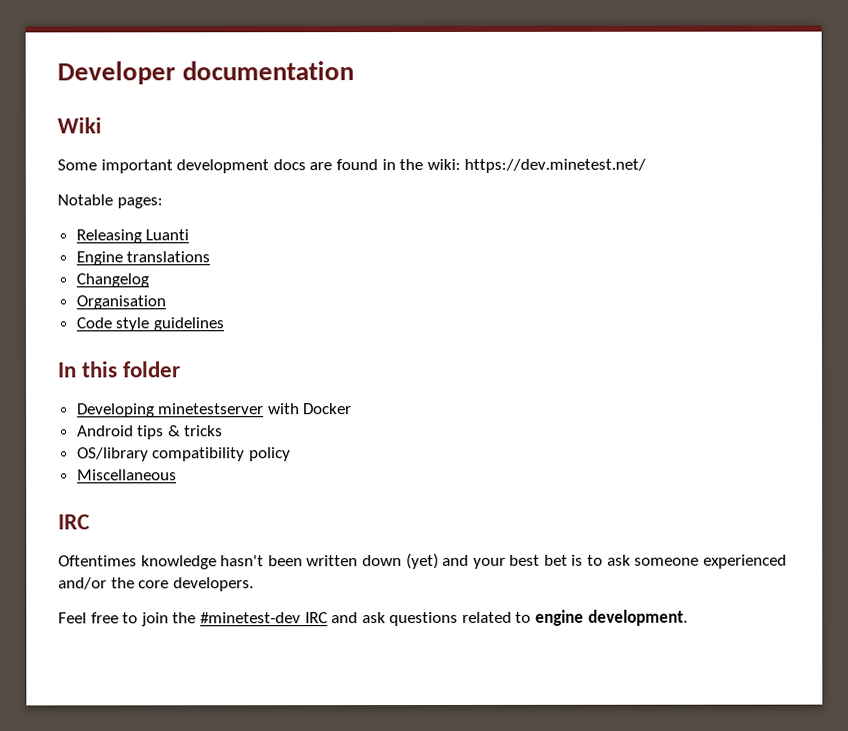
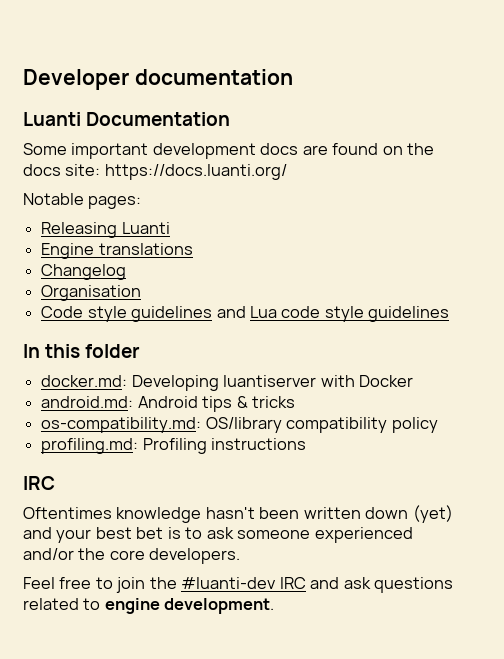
- Wiki
+ Luanti Documentation
- Some important development docs are found in the wiki: https://dev.minetest.net/
+ Some important development docs are found on the docs site: https://docs.luanti.org/
- Code style guidelines
+ Code style guidelines and Lua code style guidelines
- Developing minetestserver with Docker
+ docker.md: Developing luantiserver with Docker
- Android tips & tricks
+ android.md: Android tips & tricks
- OS/library compatibility policy
+ os-compatibility.md: OS/library compatibility policy
- Miscellaneous
+ profiling.md: Profiling instructions
- Feel free to join the #minetest-dev IRC and ask questions related to engine development.
+ Feel free to join the #luanti-dev IRC and ask questions related to engine development.

